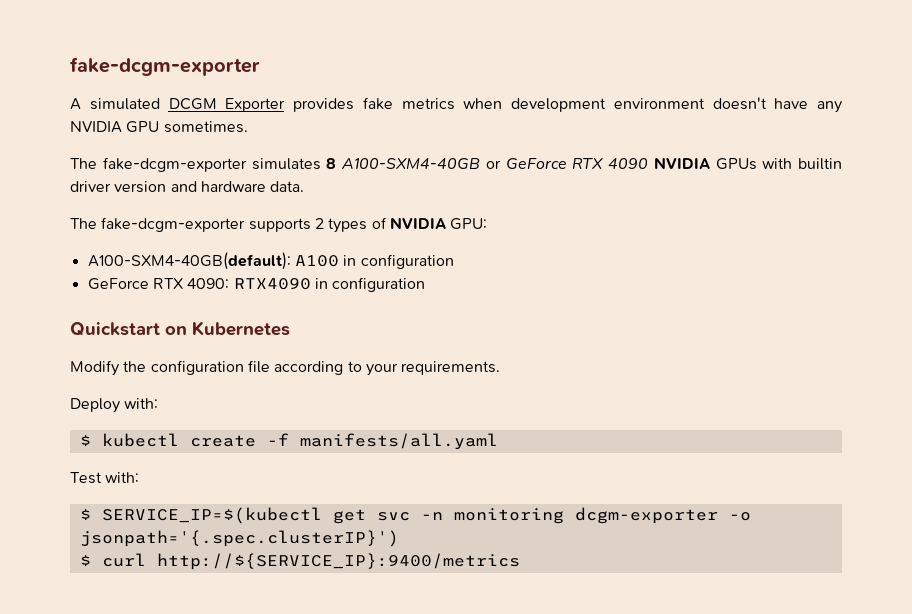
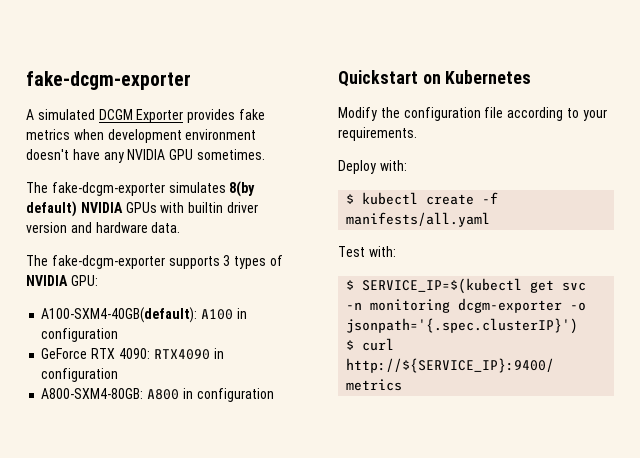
- The fake-dcgm-exporter simulates 8 A100-SXM4-40GB or GeForce RTX 4090 NVIDIA GPUs with builtin driver version and hardware data.
+ The fake-dcgm-exporter simulates 8(by default) NVIDIA GPUs with builtin driver version and hardware data.
- The fake-dcgm-exporter supports 2 types of NVIDIA GPU:
+ The fake-dcgm-exporter supports 3 types of NVIDIA GPU:
+ A800-SXM4-80GB: A800 in configuration

